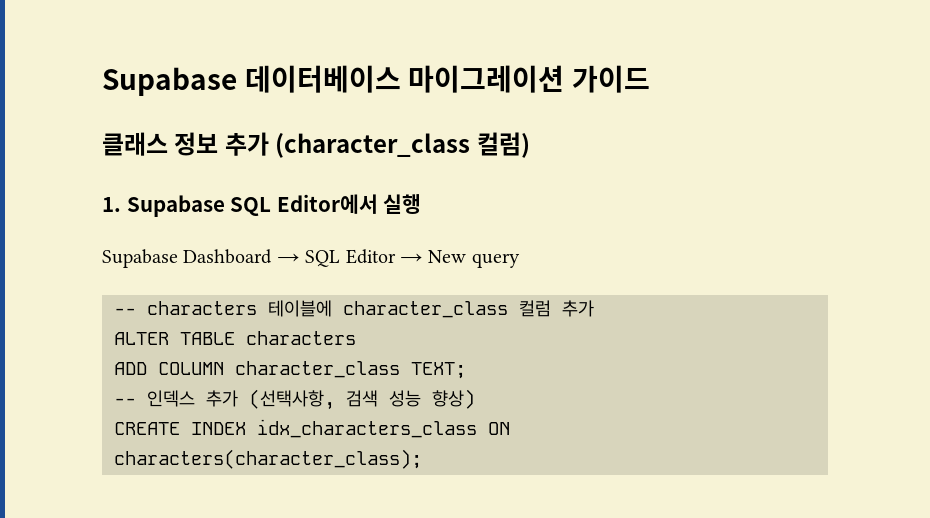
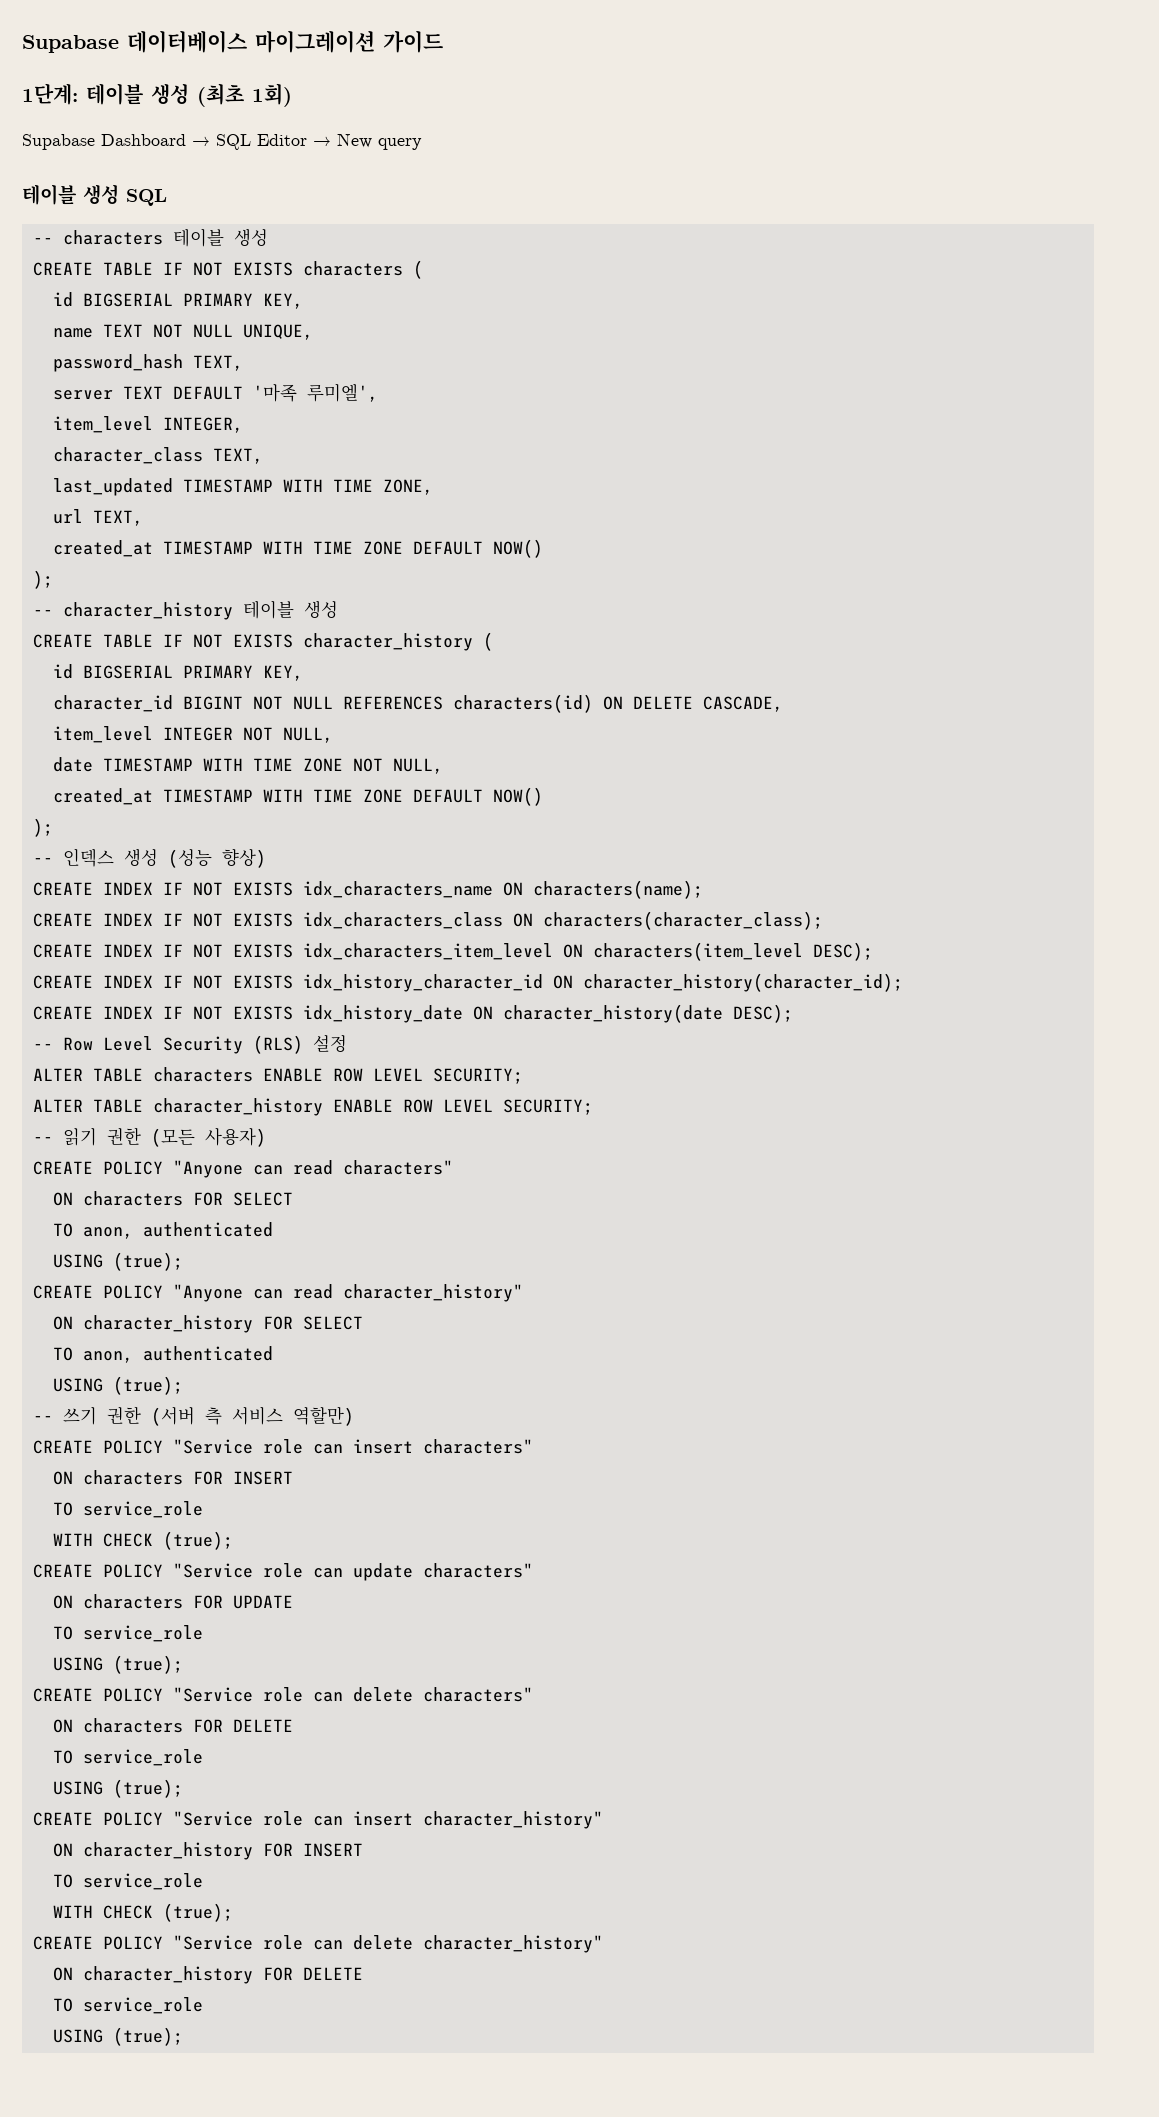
- 클래스 정보 추가 (character_class 컬럼)
- 1. Supabase SQL Editor에서 실행
+ 1단계: 테이블 생성 (최초 1회)
+ 테이블 생성 SQL
- -- characters 테이블에 character_class 컬럼 추가
- ALTER TABLE characters
- ADD COLUMN character_class TEXT;
- -- 인덱스 추가 (선택사항, 검색 성능 향상)
- CREATE INDEX idx_characters_class ON characters(character_class);
+ -- characters 테이블 생성
+ CREATE TABLE IF NOT EXISTS characters (
+ id BIGSERIAL PRIMARY KEY,
+ name TEXT NOT NULL UNIQUE,
+ password_hash TEXT,
+ server TEXT DEFAULT '마족 루미엘',
+ item_level INTEGER,
+ character_class TEXT,
+ last_updated TIMESTAMP WITH TIME ZONE,
+ url TEXT,
+ created_at TIMESTAMP WITH TIME ZONE DEFAULT NOW()
+ );
+ -- character_history 테이블 생성
+ CREATE TABLE IF NOT EXISTS character_history (
+ id BIGSERIAL PRIMARY KEY,
+ character_id BIGINT NOT NULL REFERENCES characters(id) ON DELETE CASCADE,
+ item_level INTEGER NOT NULL,
+ date TIMESTAMP WITH TIME ZONE NOT NULL,
+ created_at TIMESTAMP WITH TIME ZONE DEFAULT NOW()
+ );
+ -- 인덱스 생성 (성능 향상)
+ CREATE INDEX IF NOT EXISTS idx_characters_name ON characters(name);
+ CREATE INDEX IF NOT EXISTS idx_characters_class ON characters(character_class);
+ CREATE INDEX IF NOT EXISTS idx_characters_item_level ON characters(item_level DESC);
+ CREATE INDEX IF NOT EXISTS idx_history_character_id ON character_history(character_id);
+ CREATE INDEX IF NOT EXISTS idx_history_date ON character_history(date DESC);
+ -- Row Level Security (RLS) 설정
+ ALTER TABLE characters ENABLE ROW LEVEL SECURITY;
+ ALTER TABLE character_history ENABLE ROW LEVEL SECURITY;
+ -- 읽기 권한 (모든 사용자)
+ CREATE POLICY "Anyone can read characters"
+ ON characters FOR SELECT
+ TO anon, authenticated
+ USING (true);
+ CREATE POLICY "Anyone can read character_history"
+ ON character_history FOR SELECT
+ TO anon, authenticated
+ USING (true);
+ -- 쓰기 권한 (서버 측 서비스 역할만)
+ CREATE POLICY "Service role can insert characters"
+ ON characters FOR INSERT
+ TO service_role
+ WITH CHECK (true);
+ CREATE POLICY "Service role can update characters"
+ ON characters FOR UPDATE
+ TO service_role
+ USING (true);
+ CREATE POLICY "Service role can delete characters"
+ ON characters FOR DELETE
+ TO service_role
+ USING (true);
+ CREATE POLICY "Service role can insert character_history"
+ ON character_history FOR INSERT
+ TO service_role
+ WITH CHECK (true);
+ CREATE POLICY "Service role can delete character_history"
+ ON character_history FOR DELETE
+ TO service_role
+ USING (true);

